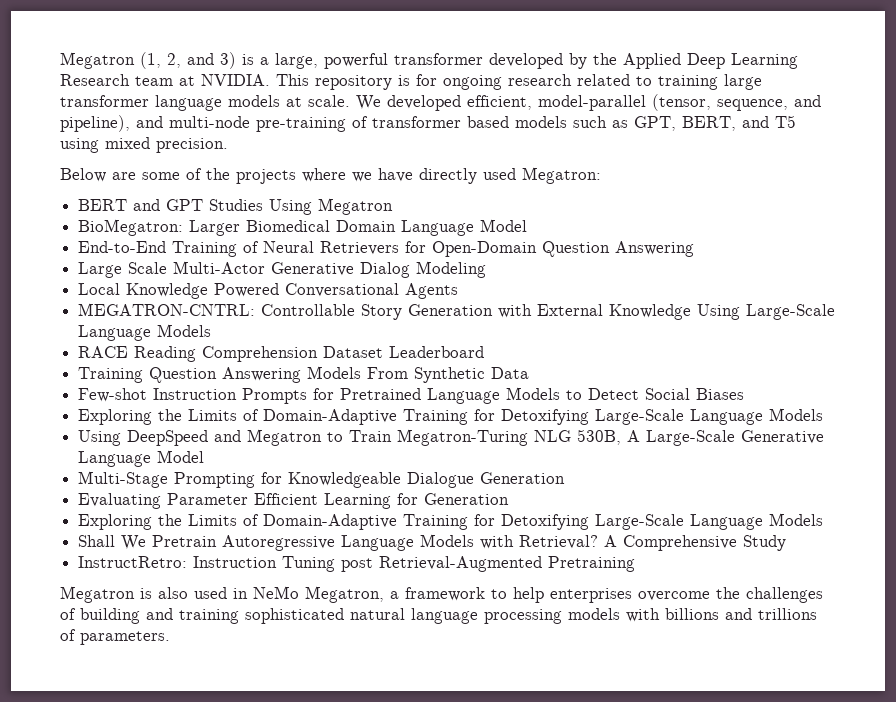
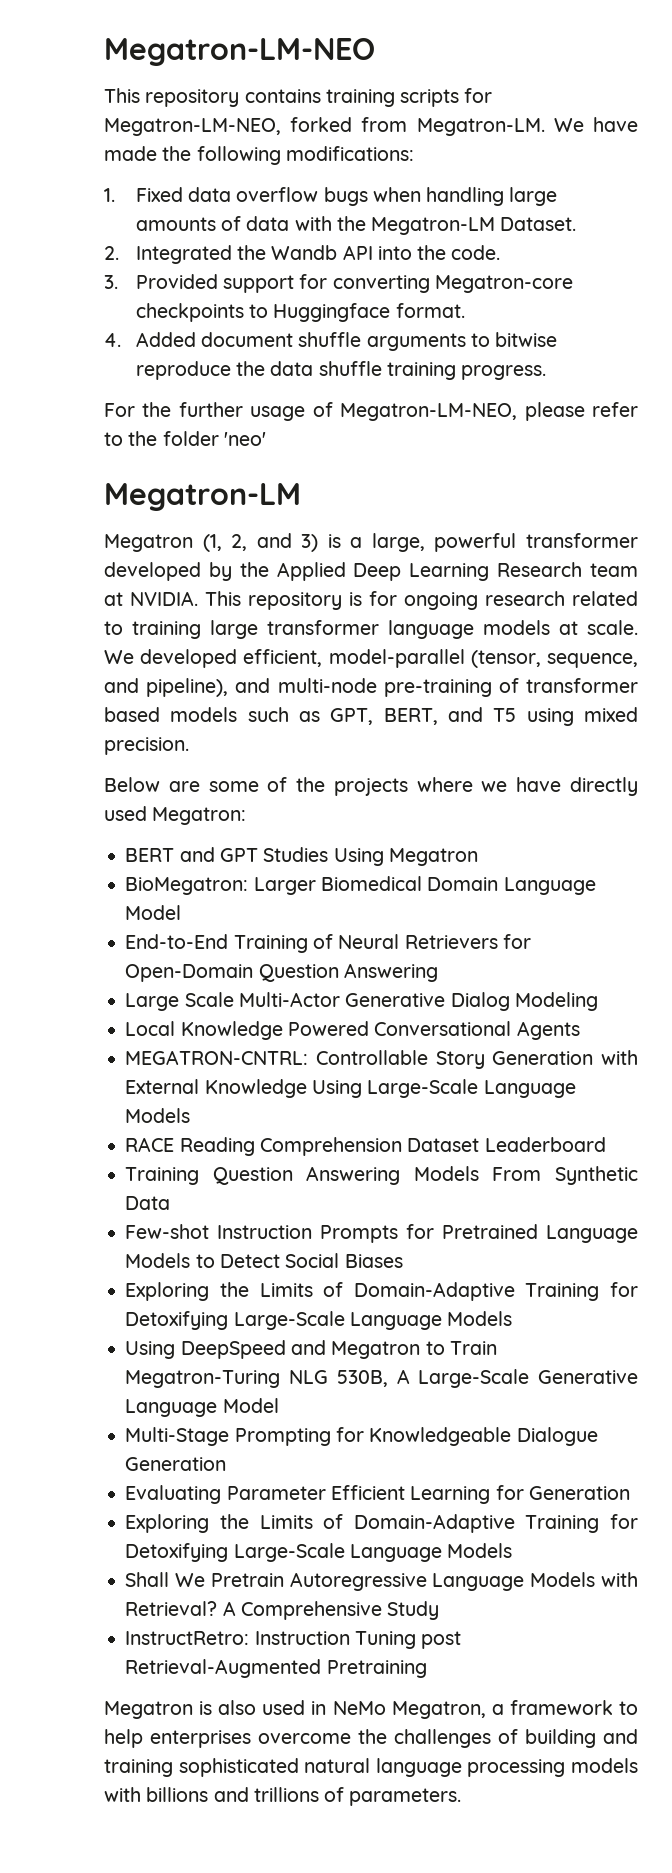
+ Megatron-LM-NEO
+ This repository contains training scripts for Megatron-LM-NEO, forked from Megatron-LM. We have made the following modifications:
+ 1. Fixed data overflow bugs when handling large amounts of data with the Megatron-LM Dataset.
+ 2. Integrated the Wandb API into the code.
+ 3. Provided support for converting Megatron-core checkpoints to Huggingface format.
+ 4. Added document shuffle arguments to bitwise reproduce the data shuffle training progress.
+ For the further usage of Megatron-LM-NEO, please refer to the folder 'neo'
+ Megatron-LM

